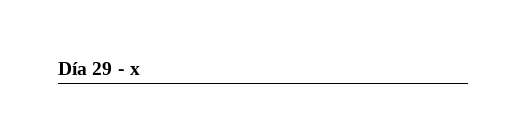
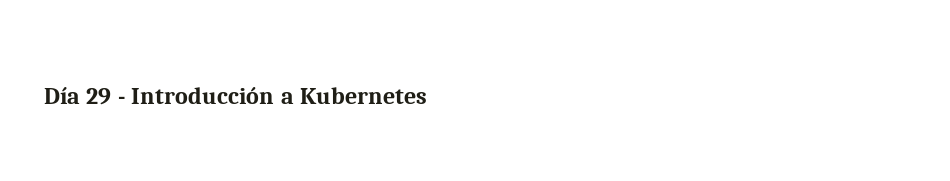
- Día 29 - x
+ Día 29 - Introducción a Kubernetes

